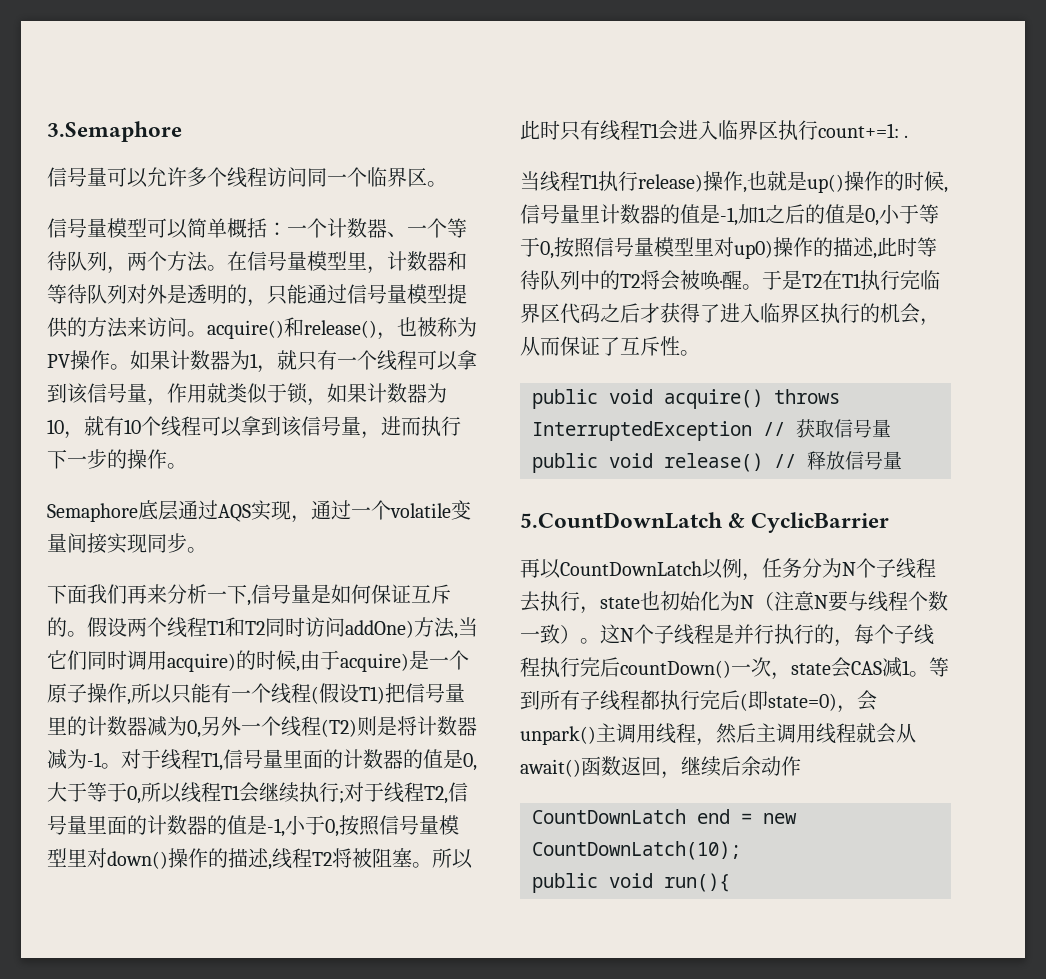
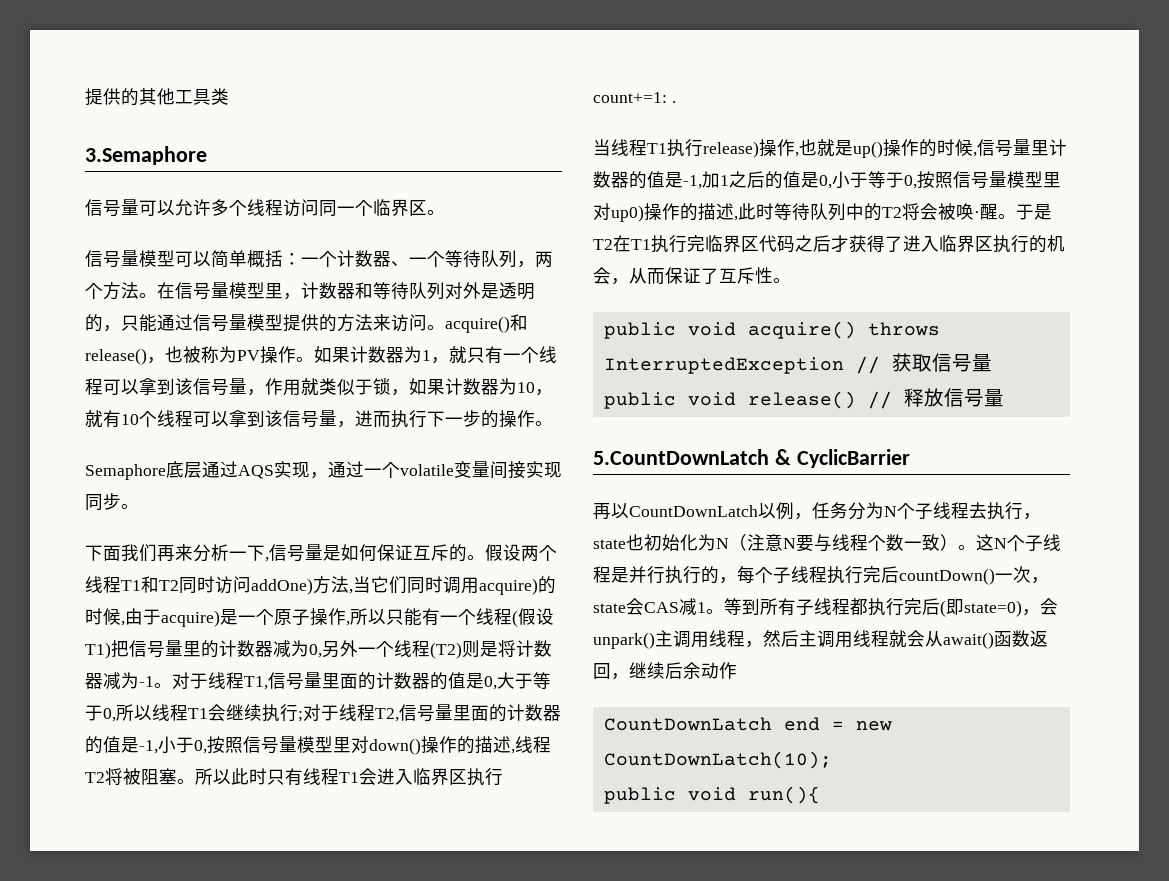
+ 提供的其他工具类

